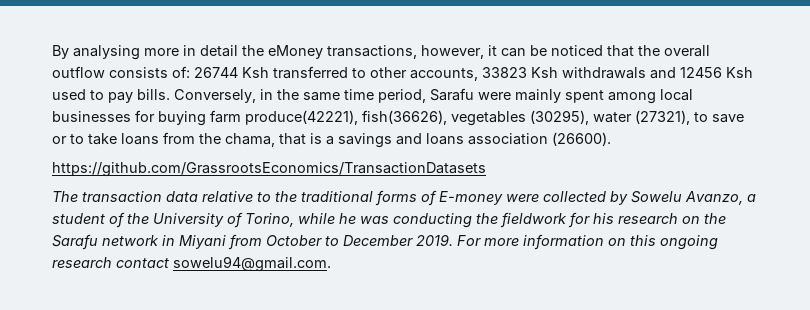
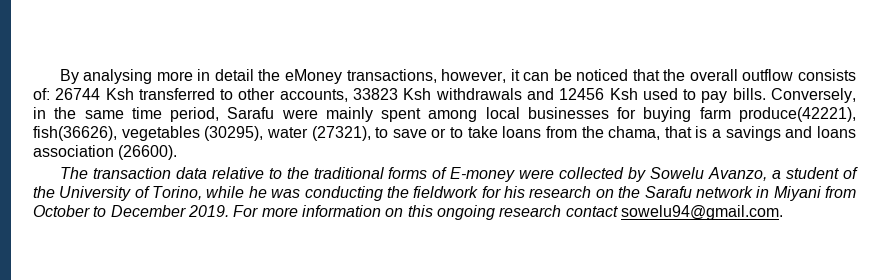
- https://github.com/GrassrootsEconomics/TransactionDatasets

